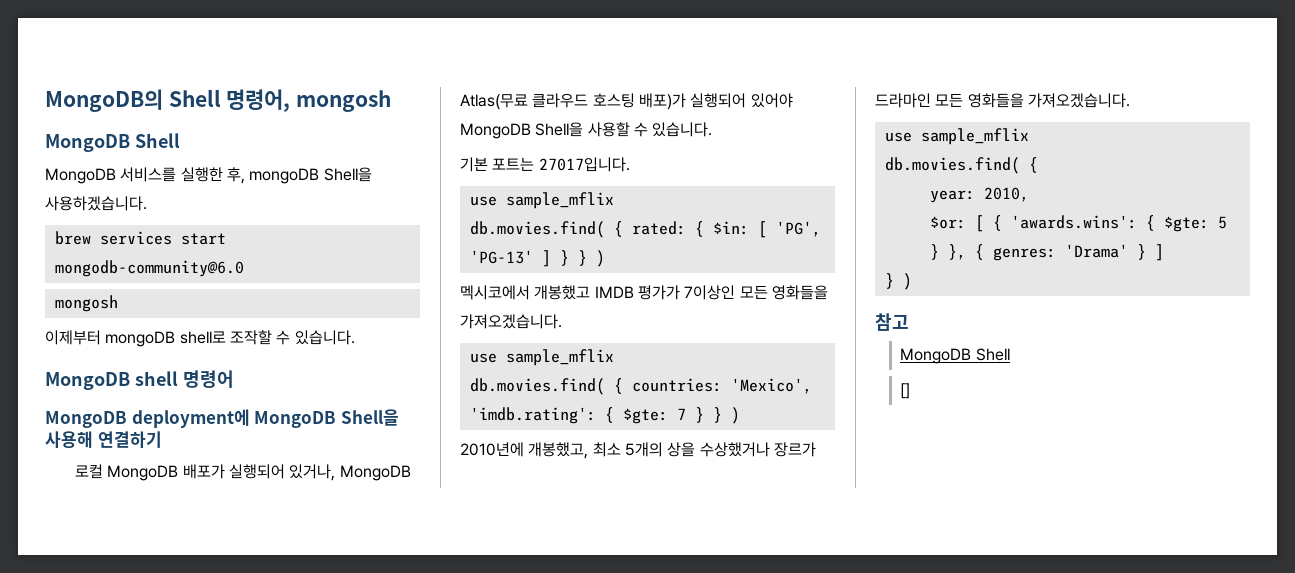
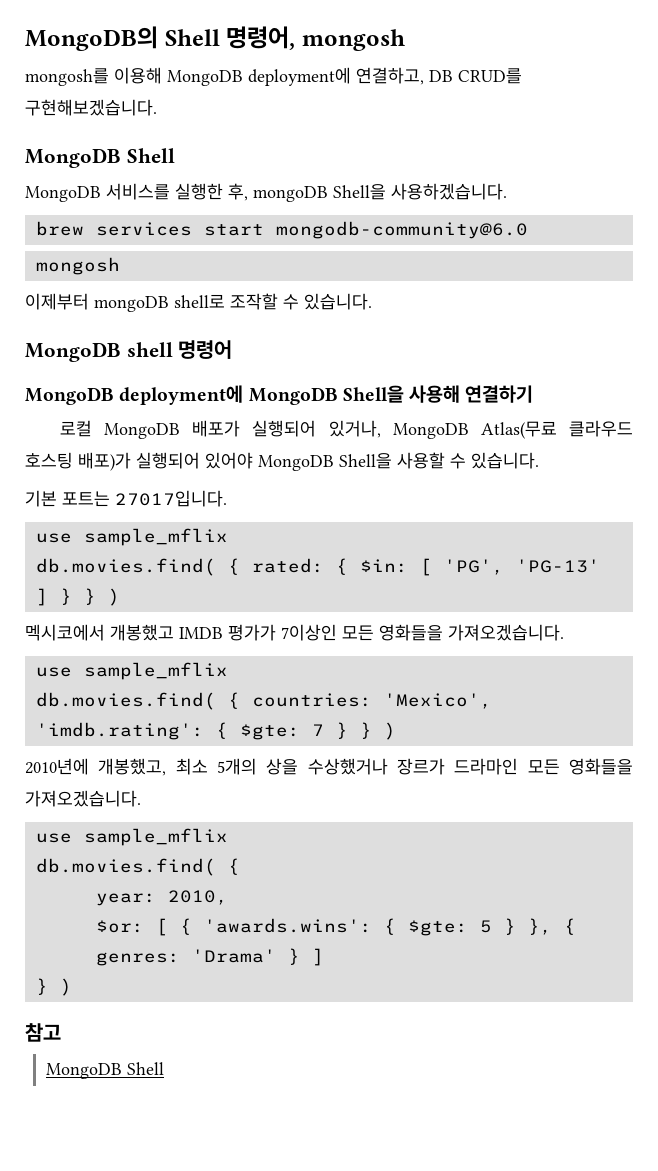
+ mongosh를 이용해 MongoDB deployment에 연결하고, DB CRUD를 구현해보겠습니다.
- []

